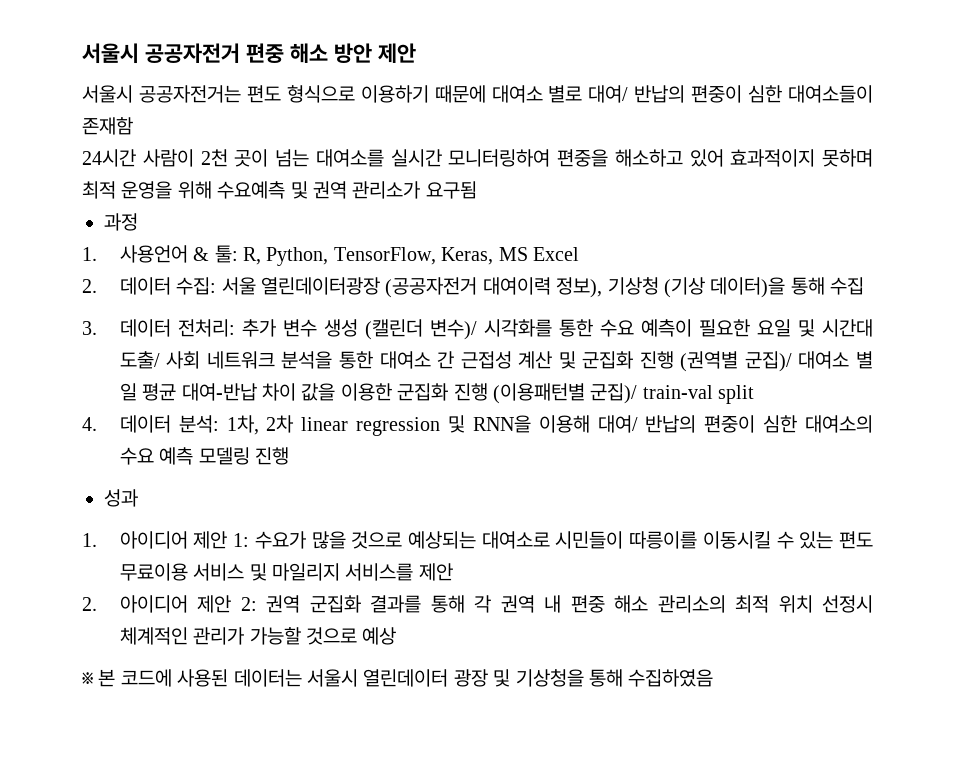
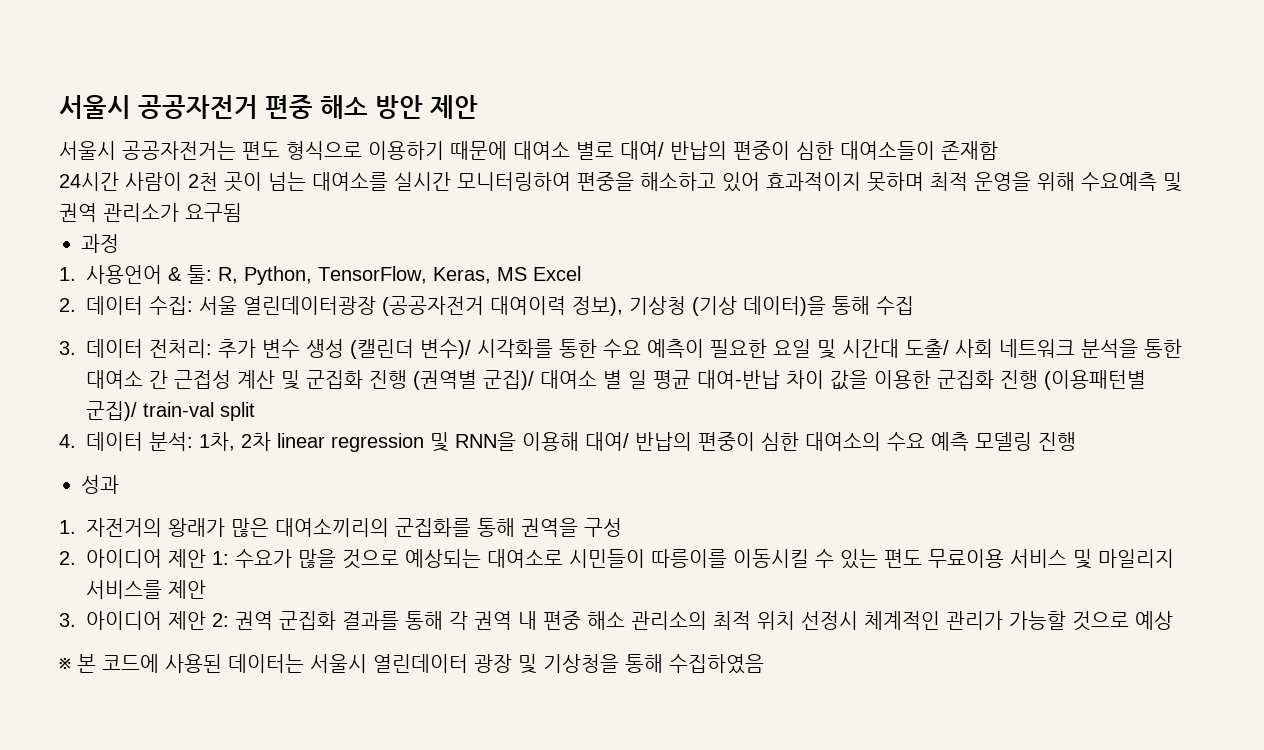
- 1. 아이디어 제안 1: 수요가 많을 것으로 예상되는 대여소로 시민들이 따릉이를 이동시킬 수 있는 편도 무료이용 서비스 및 마일리지 서비스를 제안
+ 1. 자전거의 왕래가 많은 대여소끼리의 군집화를 통해 권역을 구성
+ 2. 아이디어 제안 1: 수요가 많을 것으로 예상되는 대여소로 시민들이 따릉이를 이동시킬 수 있는 편도 무료이용 서비스 및 마일리지 서비스를 제안
- 2. 아이디어 제안 2: 권역 군집화 결과를 통해 각 권역 내 편중 해소 관리소의 최적 위치 선정시 체계적인 관리가 가능할 것으로 예상
+ 3. 아이디어 제안 2: 권역 군집화 결과를 통해 각 권역 내 편중 해소 관리소의 최적 위치 선정시 체계적인 관리가 가능할 것으로 예상

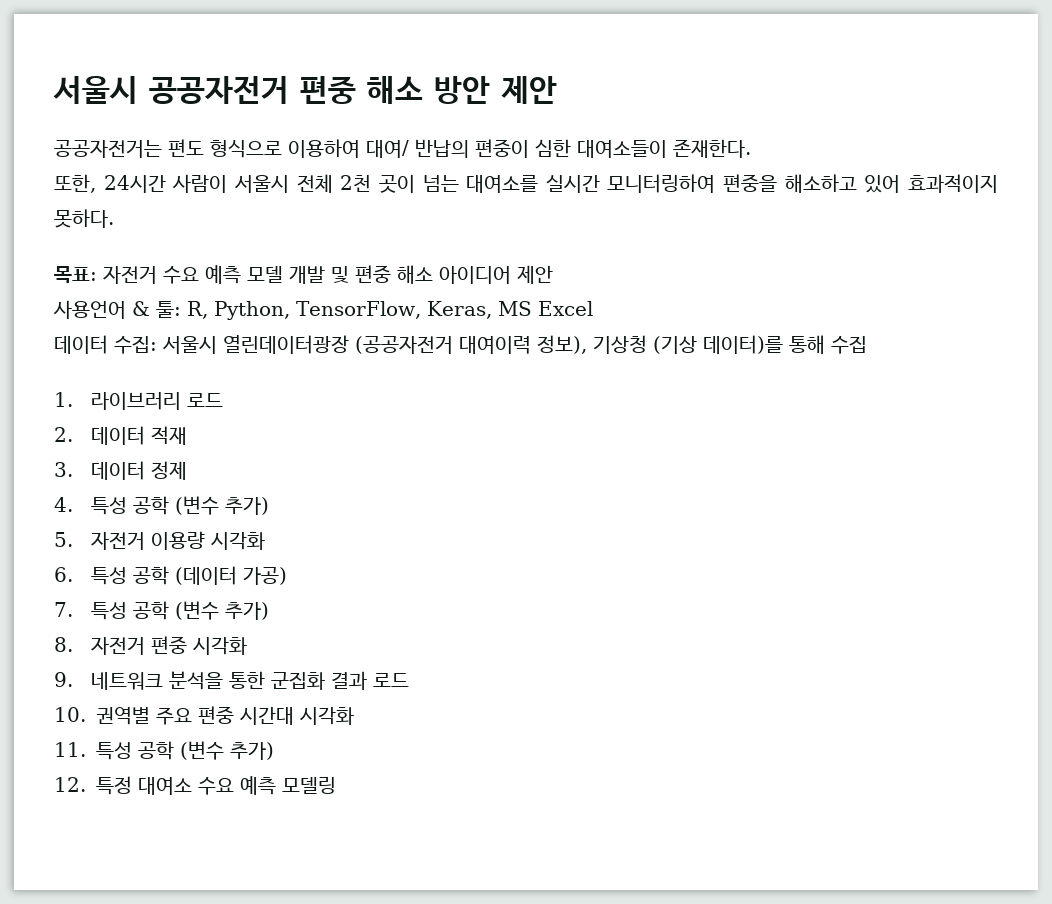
- 서울시 공공자전거는 편도 형식으로 이용하기 때문에 대여소 별로 대여/ 반납의 편중이 심한 대여소들이 존재함
- 24시간 사람이 2천 곳이 넘는 대여소를 실시간 모니터링하여 편중을 해소하고 있어 효과적이지 못하며 최적 운영을 위해 수요예측 및 권역 관리소가 요구됨
- 과정
- 1. 사용언어 & 툴: R, Python, TensorFlow, Keras, MS Excel
+ 공공자전거는 편도 형식으로 이용하여 대여/ 반납의 편중이 심한 대여소들이 존재한다.
+ 또한, 24시간 사람이 서울시 전체 2천 곳이 넘는 대여소를 실시간 모니터링하여 편중을 해소하고 있어 효과적이지 못하다.
+ 목표: 자전거 수요 예측 모델 개발 및 편중 해소 아이디어 제안
+ 사용언어 & 툴: R, Python, TensorFlow, Keras, MS Excel
- 2. 데이터 수집: 서울 열린데이터광장 (공공자전거 대여이력 정보), 기상청 (기상 데이터)을 통해 수집
+ 데이터 수집: 서울시 열린데이터광장 (공공자전거 대여이력 정보), 기상청 (기상 데이터)를 통해 수집
- 3. 데이터 전처리: 추가 변수 생성 (캘린더 변수)/ 시각화를 통한 수요 예측이 필요한 요일 및 시간대 도출/ 사회 네트워크 분석을 통한 대여소 간 근접성 계산 및 군집화 진행 (권역별 군집)/ 대여소 별 일 평균 대여-반납 차이 값을 이용한 군집화 진행 (이용패턴별 군집)/ train-val split
- 4. 데이터 분석: 1차, 2차 linear regression 및 RNN을 이용해 대여/ 반납의 편중이 심한 대여소의 수요 예측 모델링 진행
- 성과
- 1. 자전거의 왕래가 많은 대여소끼리의 군집화를 통해 권역을 구성
- 2. 아이디어 제안 1: 수요가 많을 것으로 예상되는 대여소로 시민들이 따릉이를 이동시킬 수 있는 편도 무료이용 서비스 및 마일리지 서비스를 제안
- 3. 아이디어 제안 2: 권역 군집화 결과를 통해 각 권역 내 편중 해소 관리소의 최적 위치 선정시 체계적인 관리가 가능할 것으로 예상
- ※ 본 코드에 사용된 데이터는 서울시 열린데이터 광장 및 기상청을 통해 수집하였음
+ 1. 라이브러리 로드
+ 2. 데이터 적재
+ 3. 데이터 정제
+ 4. 특성 공학 (변수 추가)
+ 5. 자전거 이용량 시각화
+ 6. 특성 공학 (데이터 가공)
+ 7. 특성 공학 (변수 추가)
+ 8. 자전거 편중 시각화
+ 9. 네트워크 분석을 통한 군집화 결과 로드
+ 10. 권역별 주요 편중 시간대 시각화
+ 11. 특성 공학 (변수 추가)
+ 12. 특정 대여소 수요 예측 모델링

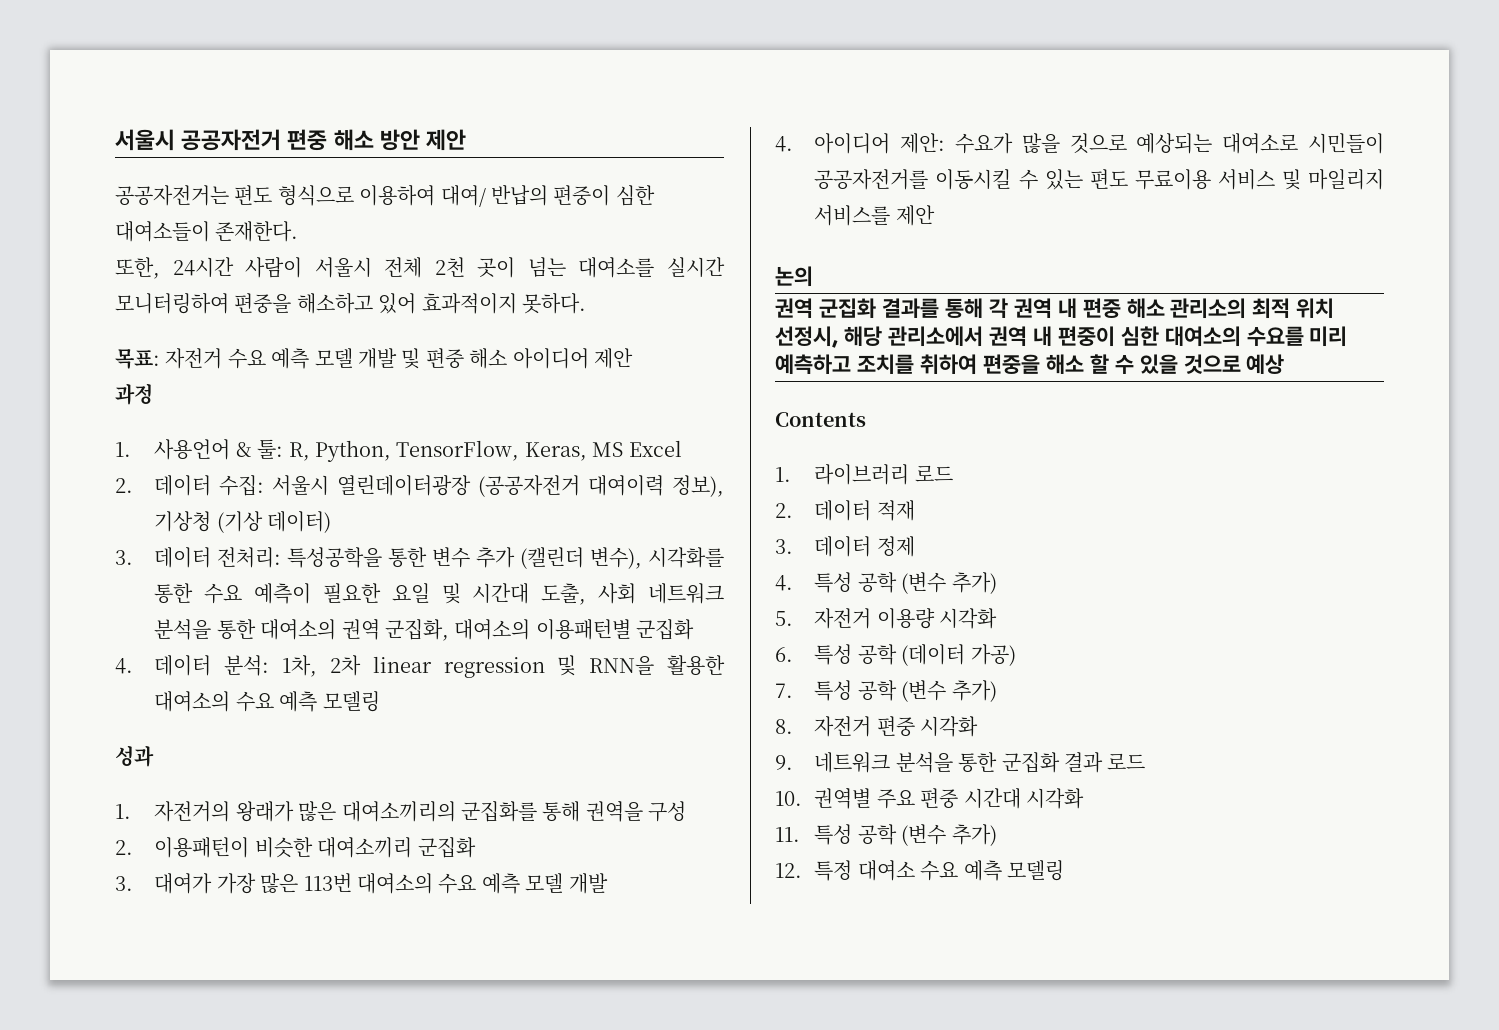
- 사용언어 & 툴: R, Python, TensorFlow, Keras, MS Excel
+ 과정
+ 1. 사용언어 & 툴: R, Python, TensorFlow, Keras, MS Excel
- 데이터 수집: 서울시 열린데이터광장 (공공자전거 대여이력 정보), 기상청 (기상 데이터)를 통해 수집
+ 2. 데이터 수집: 서울시 열린데이터광장 (공공자전거 대여이력 정보), 기상청 (기상 데이터)
+ 3. 데이터 전처리: 특성공학을 통한 변수 추가 (캘린더 변수), 시각화를 통한 수요 예측이 필요한 요일 및 시간대 도출, 사회 네트워크 분석을 통한 대여소의 권역 군집화, 대여소의 이용패턴별 군집화
+ 4. 데이터 분석: 1차, 2차 linear regression 및 RNN을 활용한 대여소의 수요 예측 모델링
+ 성과
+ 1. 자전거의 왕래가 많은 대여소끼리의 군집화를 통해 권역을 구성
+ 2. 이용패턴이 비슷한 대여소끼리 군집화
+ 3. 대여가 가장 많은 113번 대여소의 수요 예측 모델 개발
+ 4. 아이디어 제안: 수요가 많을 것으로 예상되는 대여소로 시민들이 공공자전거를 이동시킬 수 있는 편도 무료이용 서비스 및 마일리지 서비스를 제안
+ 논의
+ 권역 군집화 결과를 통해 각 권역 내 편중 해소 관리소의 최적 위치 선정시, 해당 관리소에서 권역 내 편중이 심한 대여소의 수요를 미리 예측하고 조치를 취하여 편중을 해소 할 수 있을 것으로 예상
+ Contents

